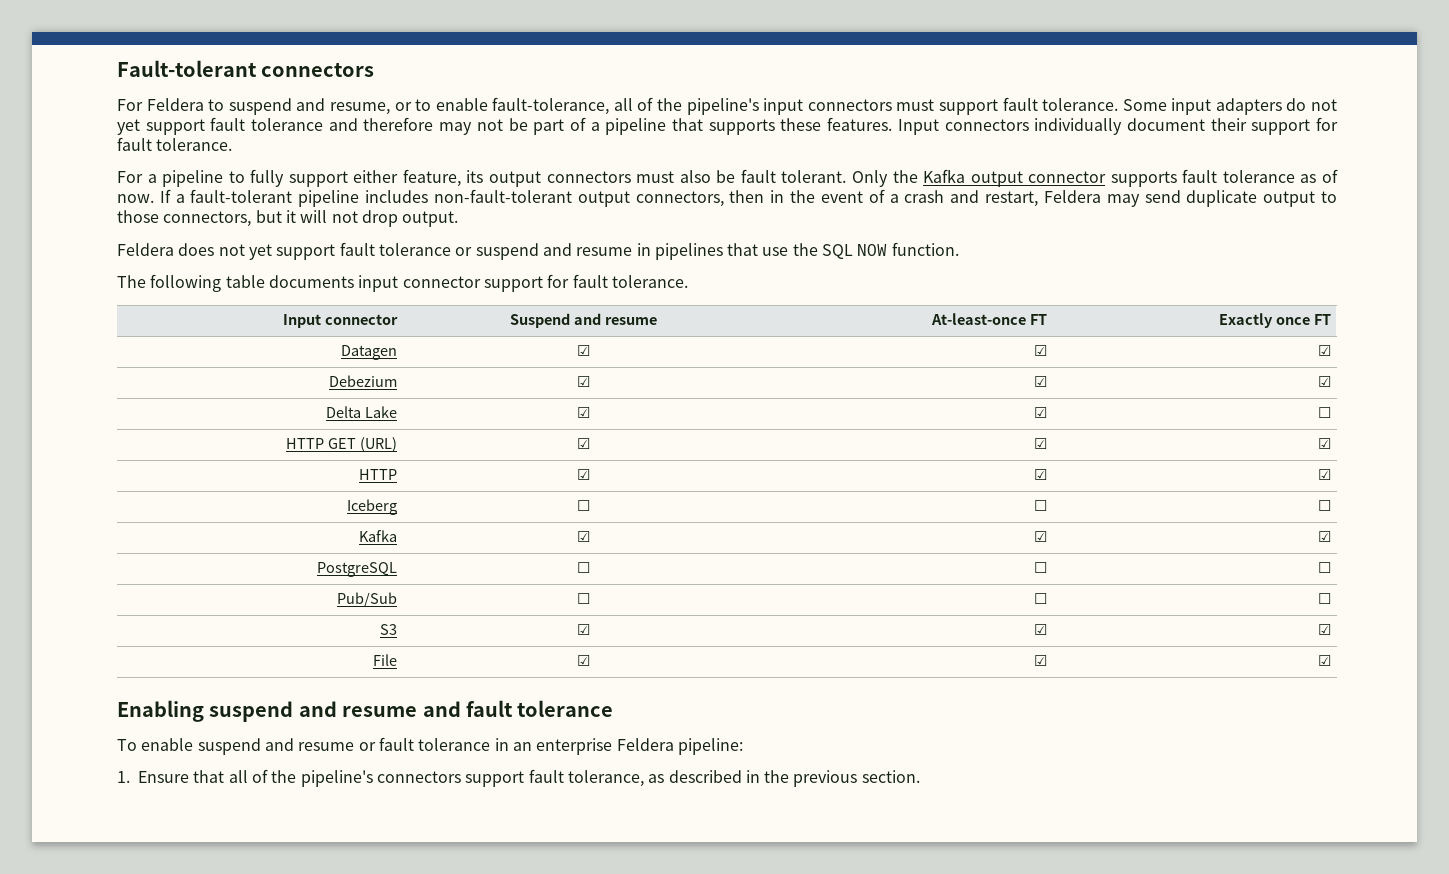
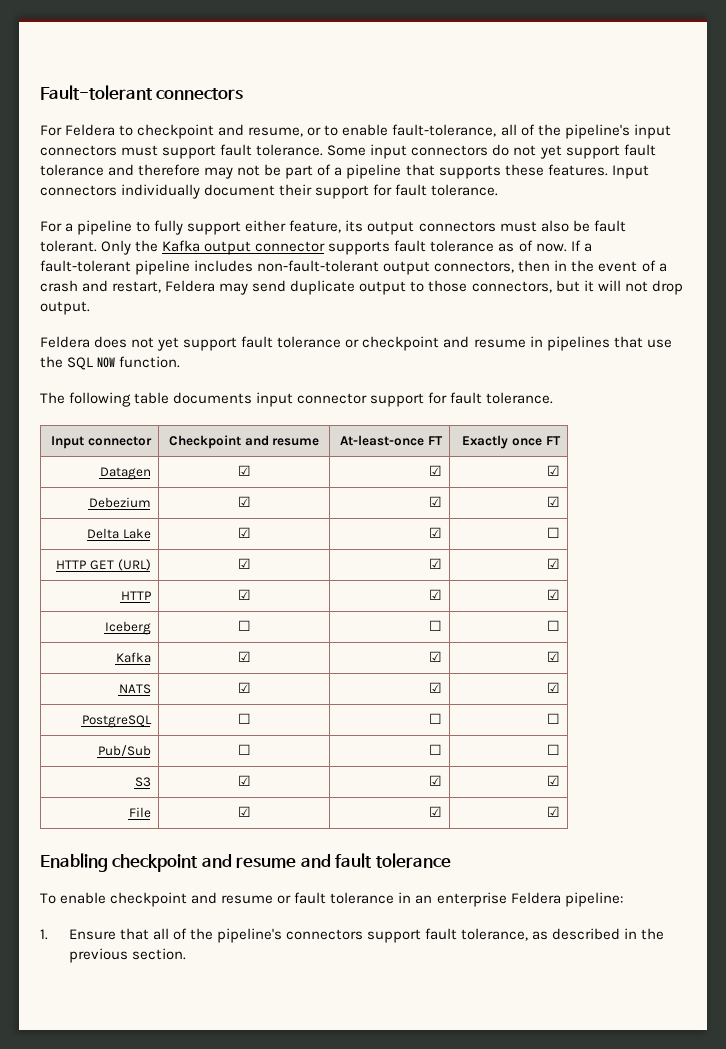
- For Feldera to suspend and resume, or to enable fault-tolerance, all of the pipeline's input connectors must support fault tolerance.
+ For Feldera to checkpoint and resume, or to enable fault-tolerance, all of the pipeline's input connectors must support fault tolerance.
- Some input adapters do not yet support fault tolerance and therefore may not be part of a pipeline that supports these features.
+ Some input connectors do not yet support fault tolerance and therefore may not be part of a pipeline that supports these features.
- Feldera does not yet support fault tolerance or suspend and resume in pipelines that use the SQL NOW function.
+ Feldera does not yet support fault tolerance or checkpoint and resume in pipelines that use the SQL NOW function.
- Input connector | Suspend and resume | At-least-once FT | Exactly once FT
+ Input connector | Checkpoint and resume | At-least-once FT | Exactly once FT
+ NATS | ☑ | ☑ | ☑
- Enabling suspend and resume and fault tolerance
+ Enabling checkpoint and resume and fault tolerance
- To enable suspend and resume or fault tolerance in an enterprise Feldera pipeline:
+ To enable checkpoint and resume or fault tolerance in an enterprise Feldera pipeline:

